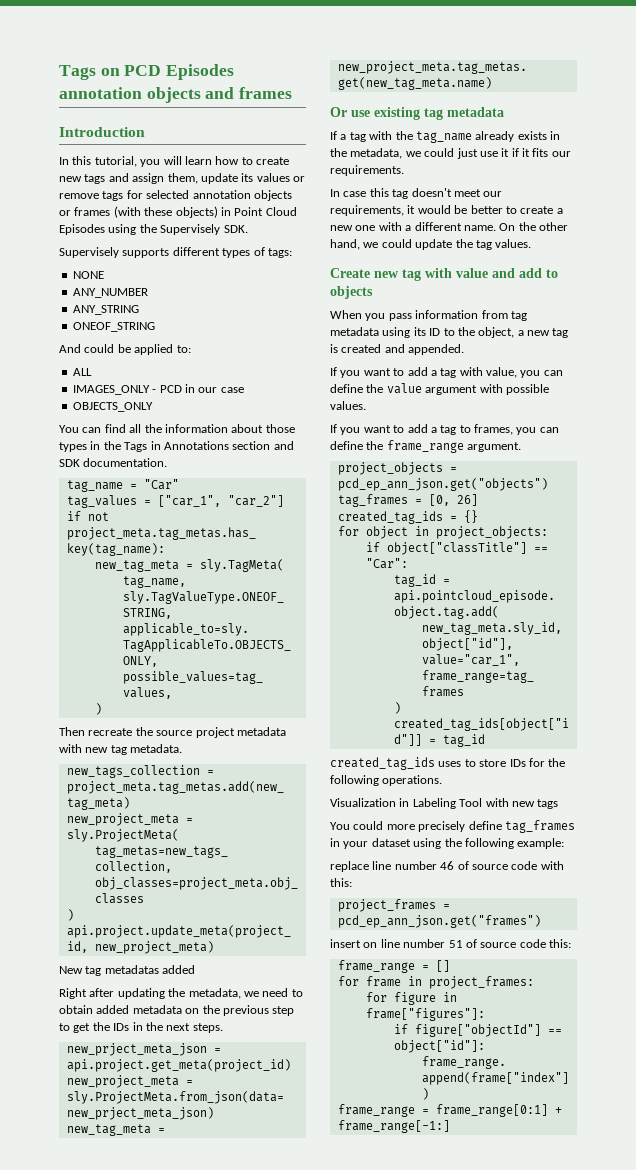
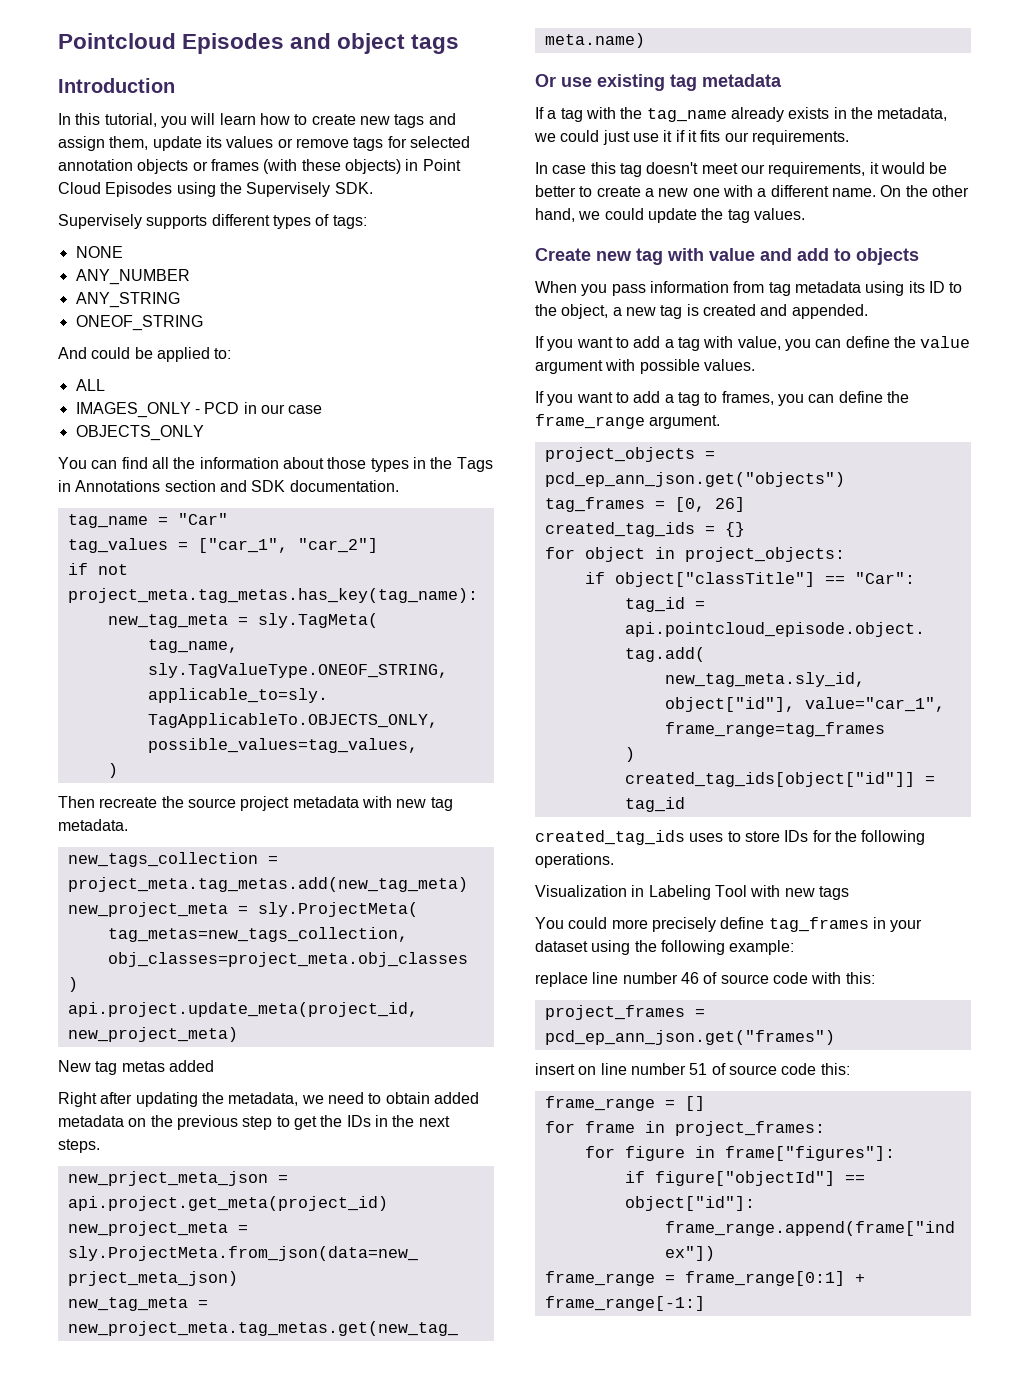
- Tags on PCD Episodes annotation objects and frames
+ Pointcloud Episodes and object tags
- New tag metadatas added
+ New tag metas added

